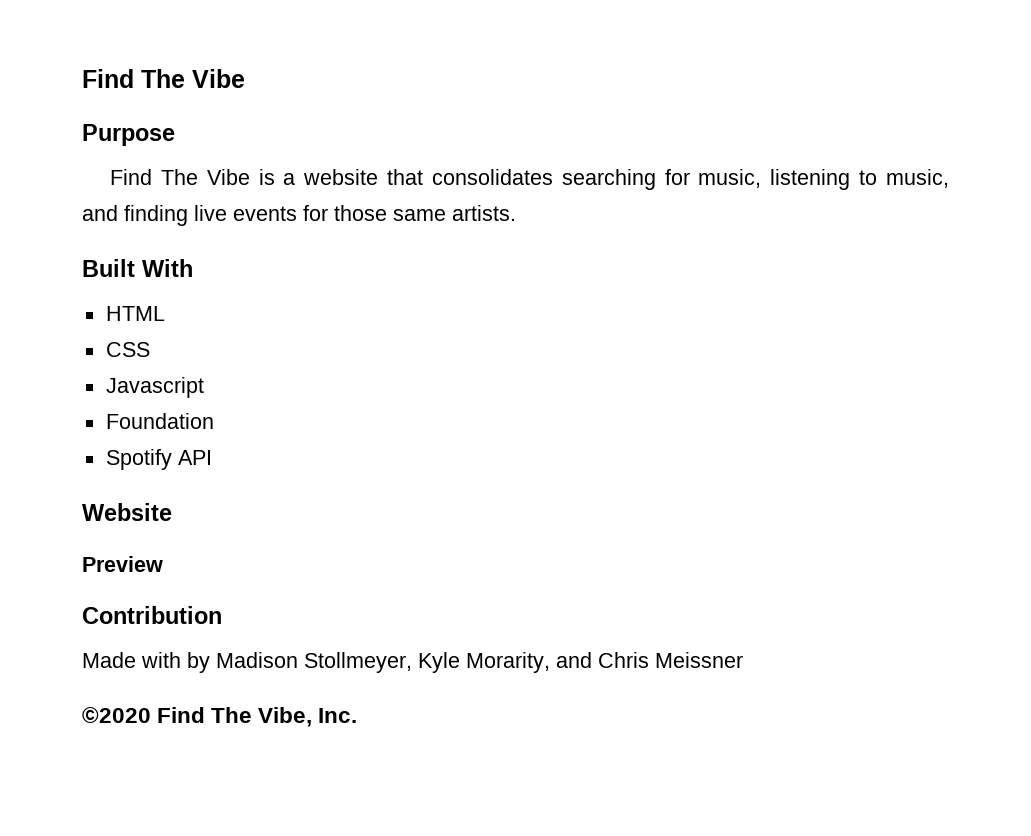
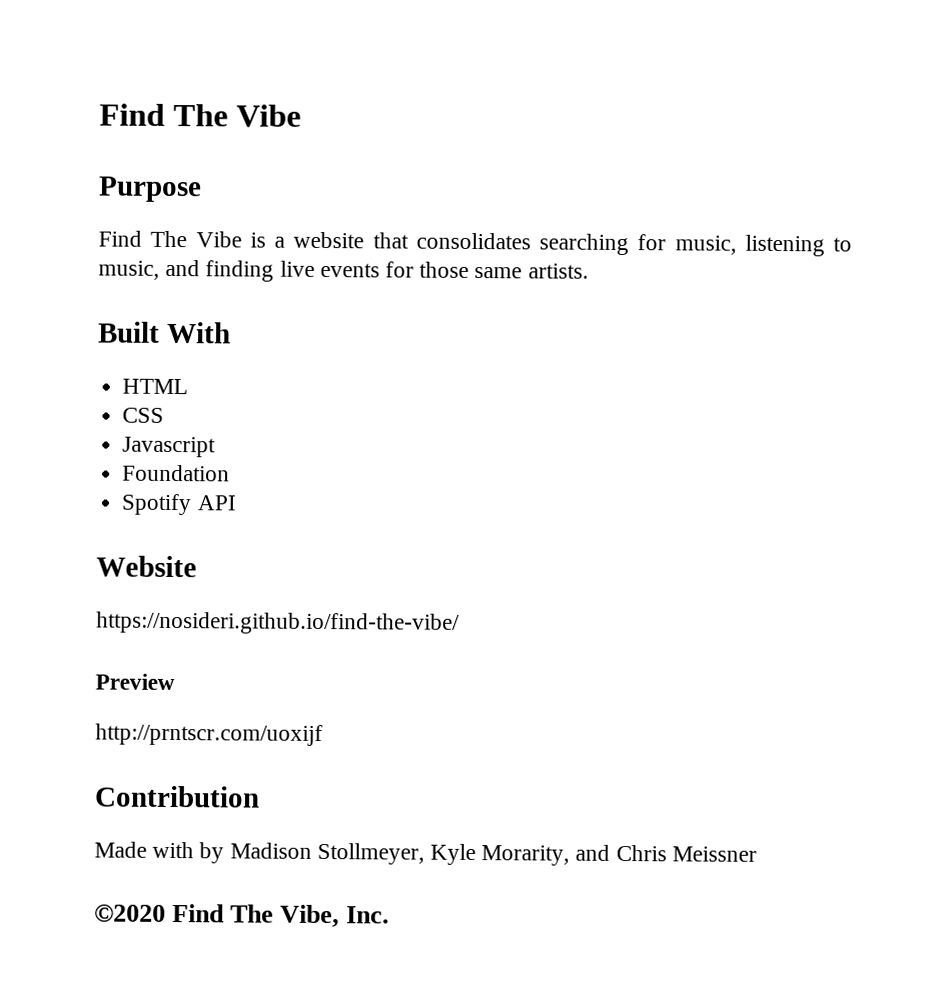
+ https://nosideri.github.io/find-the-vibe/
+ http://prntscr.com/uoxijf

